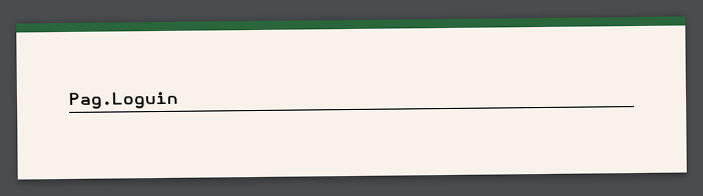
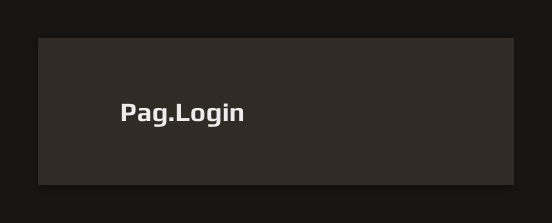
- Pag.Loguin
+ Pag.Login

